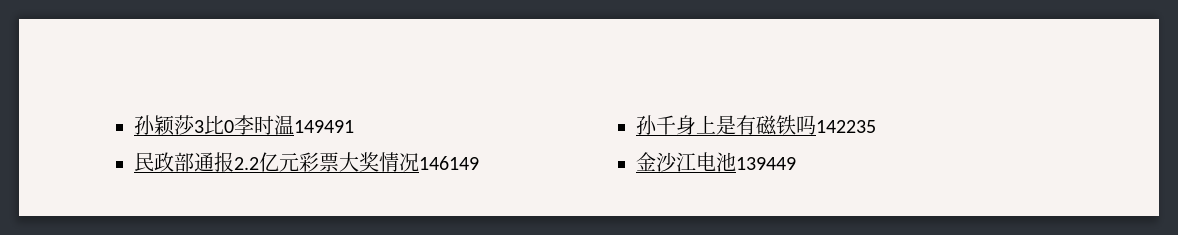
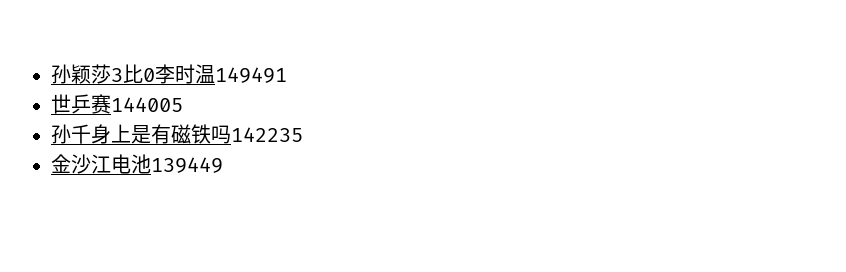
- 民政部通报2.2亿元彩票大奖情况146149
+ 世乒赛144005

